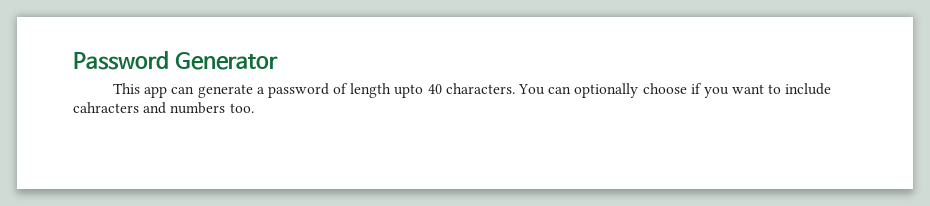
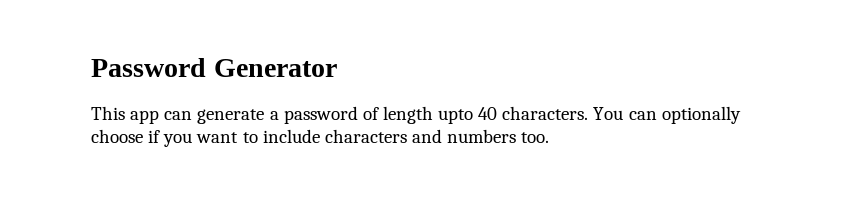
- You can optionally choose if you want to include cahracters and numbers too.
+ You can optionally choose if you want to include characters and numbers too.

